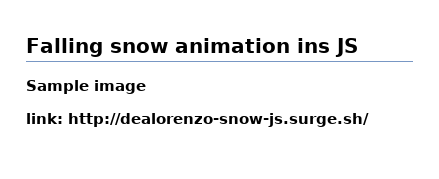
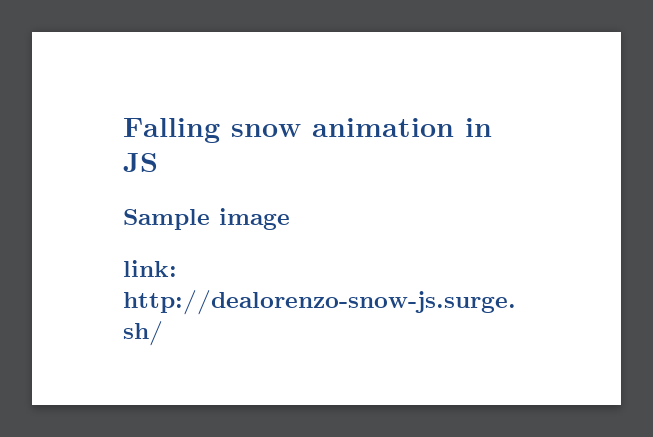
- Falling snow animation ins JS
+ Falling snow animation in JS

